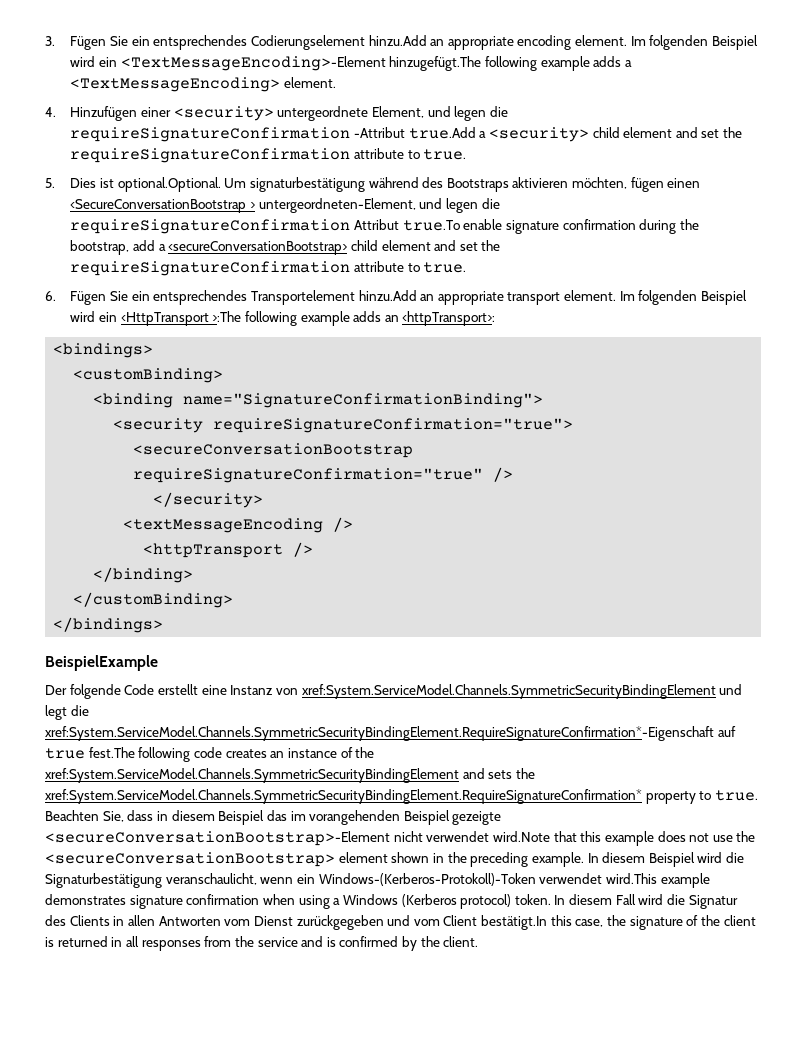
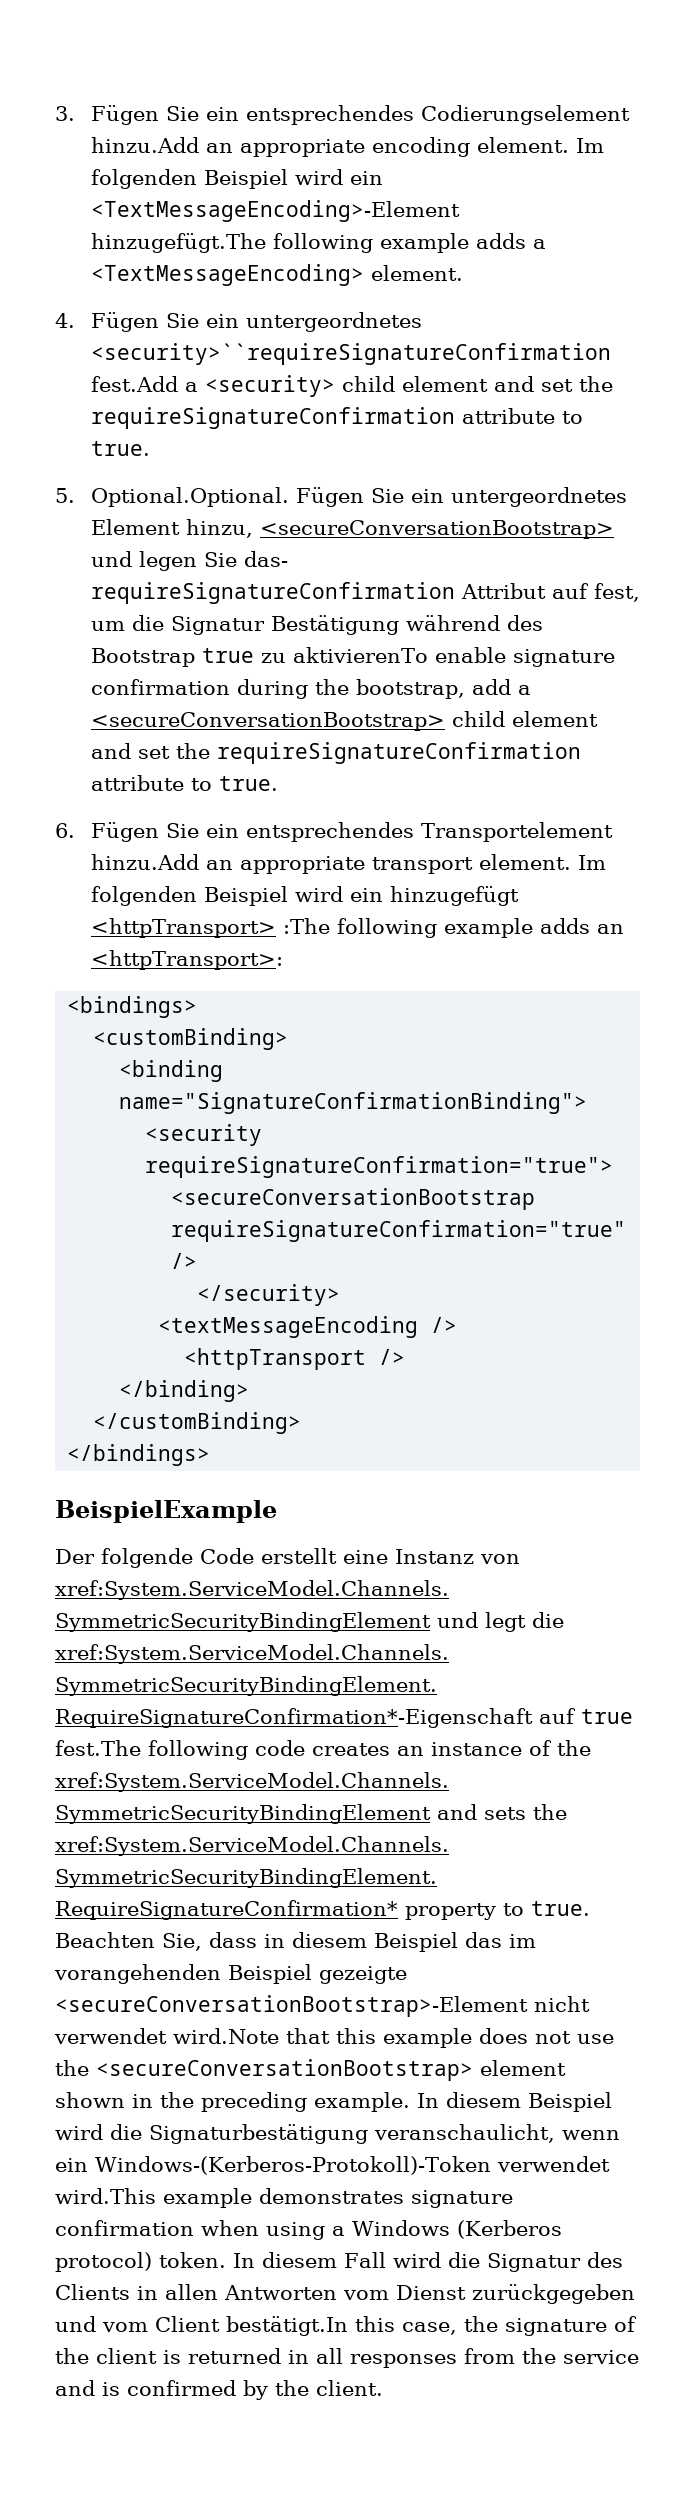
- 4. Hinzufügen einer <security> untergeordnete Element, und legen die requireSignatureConfirmation -Attribut true.Add a <security> child element and set the requireSignatureConfirmation attribute to true.
+ 4. Fügen Sie ein untergeordnetes <security>``requireSignatureConfirmation fest.Add a <security> child element and set the requireSignatureConfirmation attribute to true.
- 5. Dies ist optional.Optional. Um signaturbestätigung während des Bootstraps aktivieren möchten, fügen einen <SecureConversationBootstrap > untergeordneten-Element, und legen die requireSignatureConfirmation Attribut true.To enable signature confirmation during the bootstrap, add a <secureConversationBootstrap> child element and set the requireSignatureConfirmation attribute to true.
+ 5. Optional.Optional. Fügen Sie ein untergeordnetes Element hinzu, <secureConversationBootstrap> und legen Sie das- requireSignatureConfirmation Attribut auf fest, um die Signatur Bestätigung während des Bootstrap true zu aktivierenTo enable signature confirmation during the bootstrap, add a <secureConversationBootstrap> child element and set the requireSignatureConfirmation attribute to true.
- Im folgenden Beispiel wird ein <HttpTransport >:The following example adds an <httpTransport>:
+ Im folgenden Beispiel wird ein hinzugefügt <httpTransport> :The following example adds an <httpTransport>:

